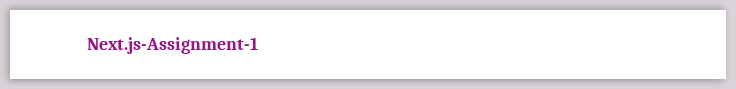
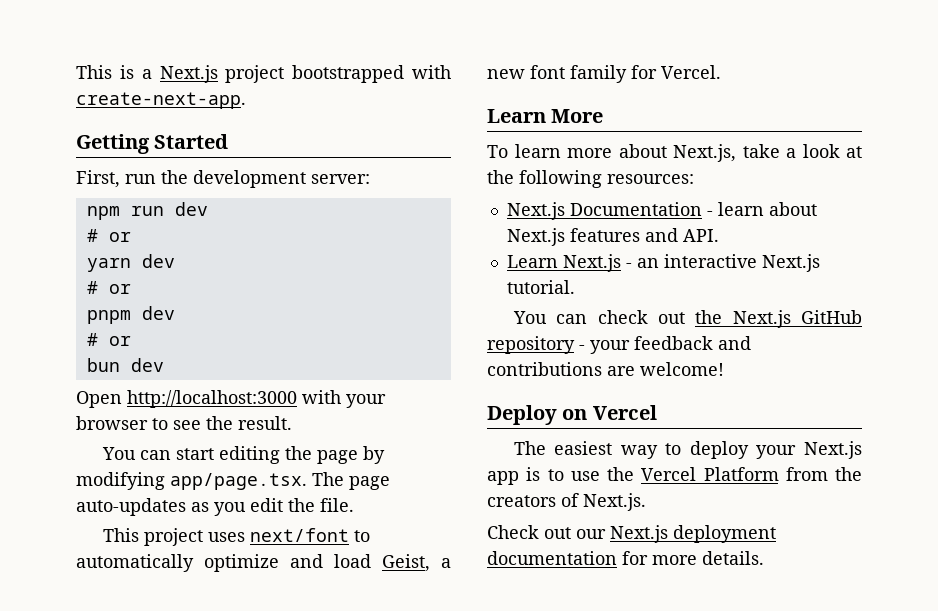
- Next.js-Assignment-1
+ This is a Next.js project bootstrapped with create-next-app.
+ Getting Started
+ First, run the development server:
+ npm run dev
+ # or
+ yarn dev
+ # or
+ pnpm dev
+ # or
+ bun dev
+ Open http://localhost:3000 with your browser to see the result.
+ You can start editing the page by modifying app/page.tsx. The page auto-updates as you edit the file.
+ This project uses next/font to automatically optimize and load Geist, a new font family for Vercel.
+ Learn More
+ To learn more about Next.js, take a look at the following resources:
+ Next.js Documentation - learn about Next.js features and API.
+ Learn Next.js - an interactive Next.js tutorial.
+ You can check out the Next.js GitHub repository - your feedback and contributions are welcome!
+ Deploy on Vercel
+ The easiest way to deploy your Next.js app is to use the Vercel Platform from the creators of Next.js.
+ Check out our Next.js deployment documentation for more details.

